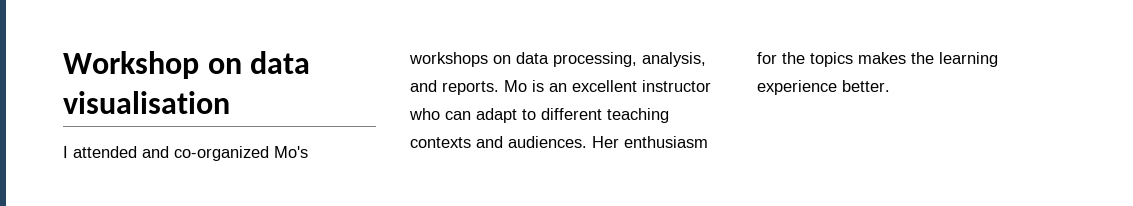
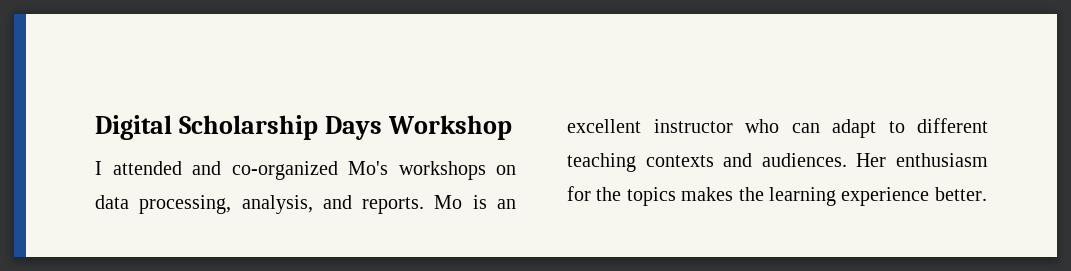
- Workshop on data visualisation
+ Digital Scholarship Days Workshop

